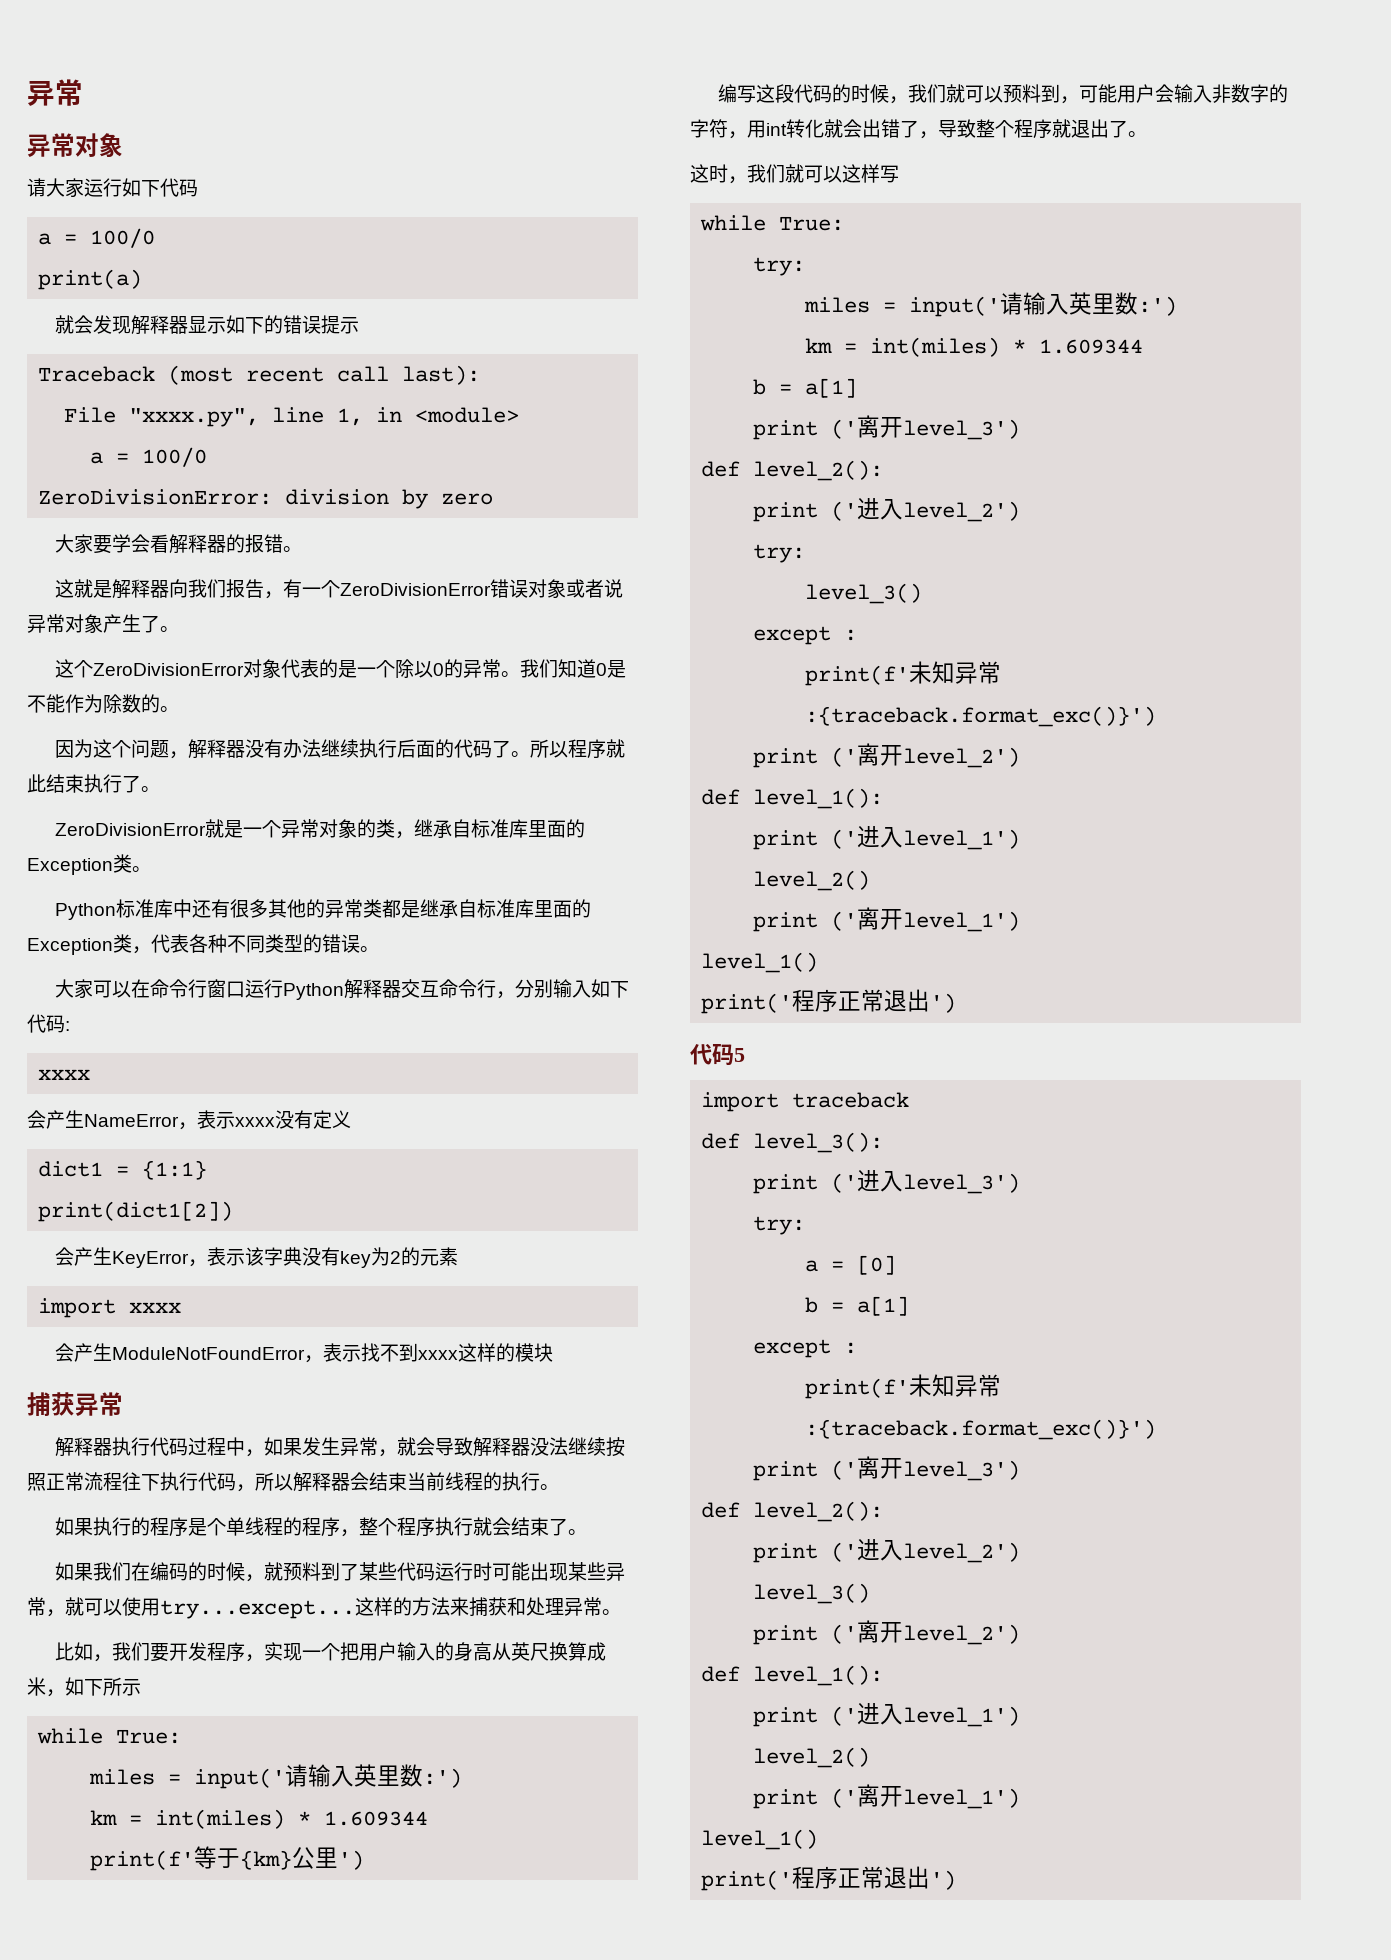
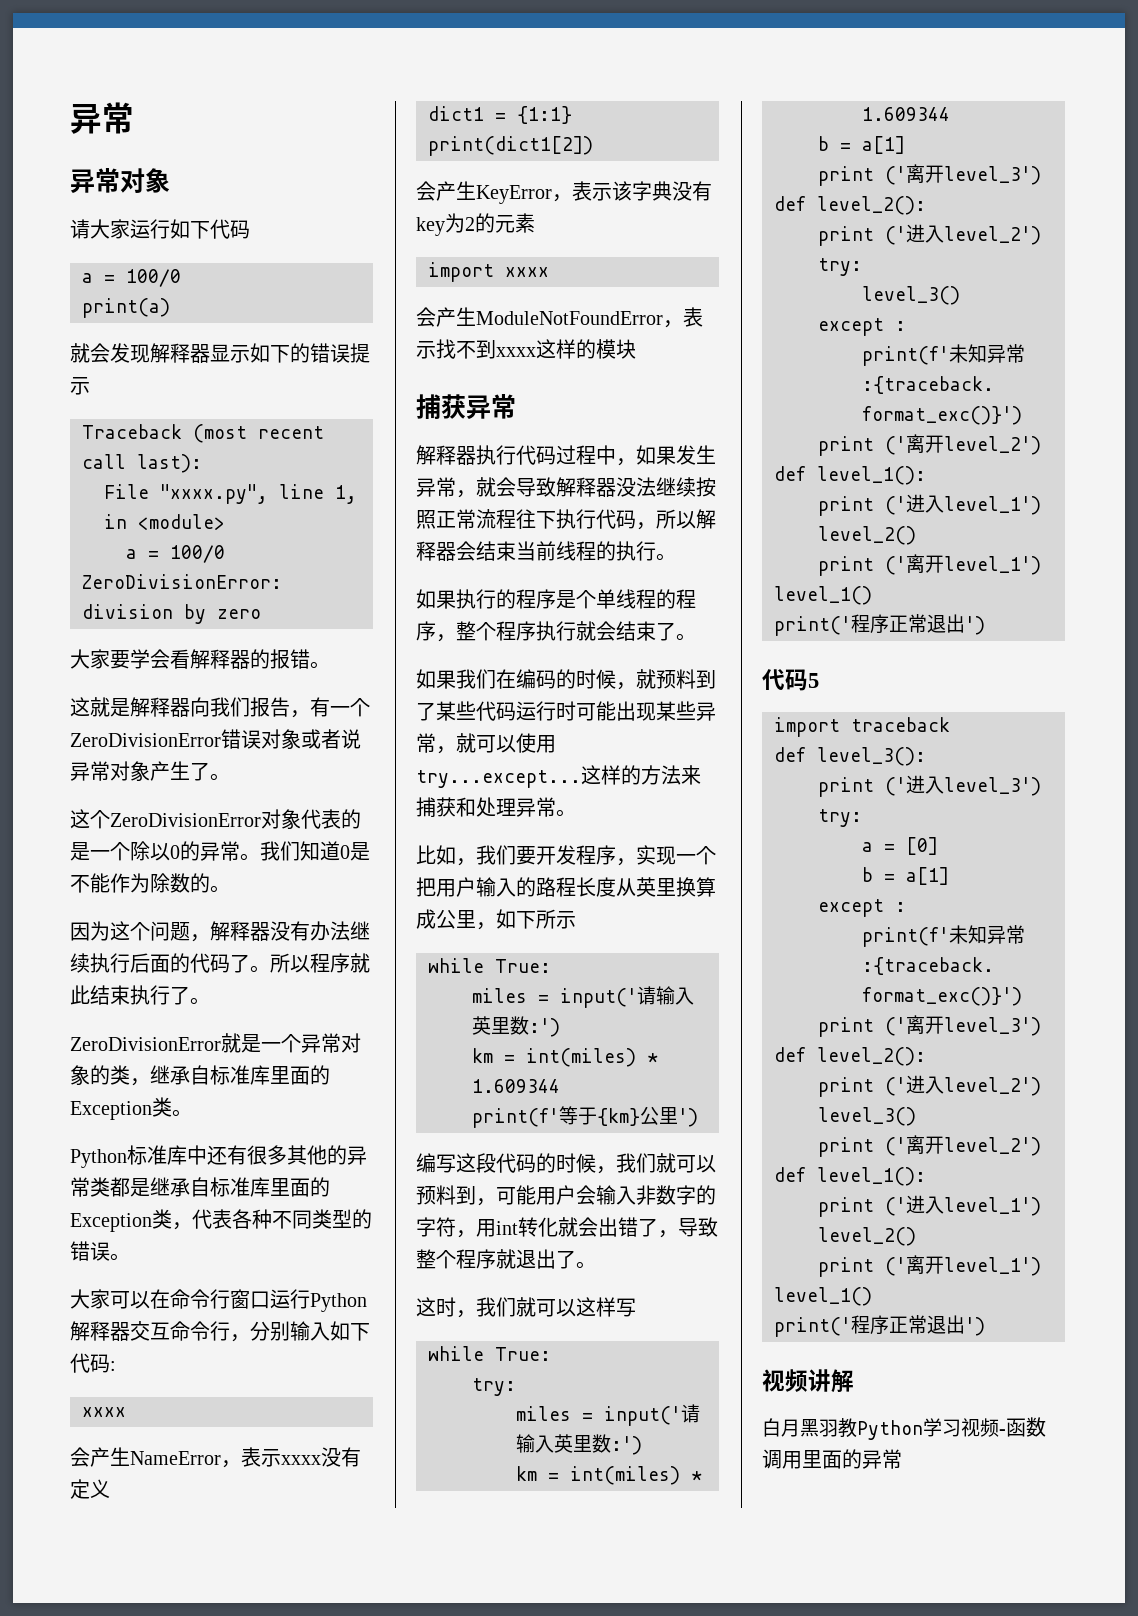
- 比如，我们要开发程序，实现一个把用户输入的身高从英尺换算成米，如下所示
+ 比如，我们要开发程序，实现一个把用户输入的路程长度从英里换算成公里，如下所示
+ 视频讲解
+ 白月黑羽教Python学习视频-函数调用里面的异常

